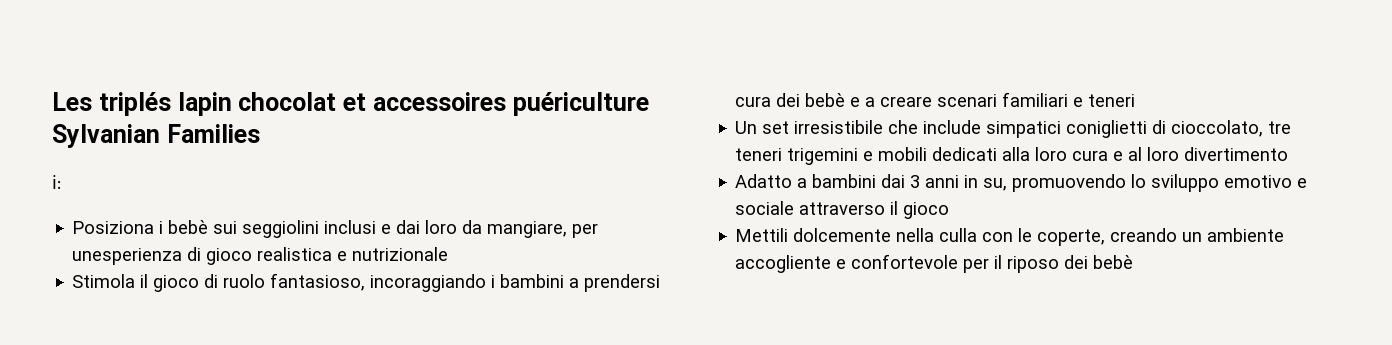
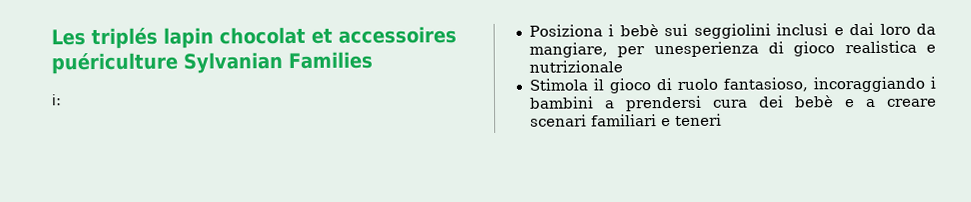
- Un set irresistibile che include simpatici coniglietti di cioccolato, tre teneri trigemini e mobili dedicati alla loro cura e al loro divertimento
- Adatto a bambini dai 3 anni in su, promuovendo lo sviluppo emotivo e sociale attraverso il gioco
- Mettili dolcemente nella culla con le coperte, creando un ambiente accogliente e confortevole per il riposo dei bebè

